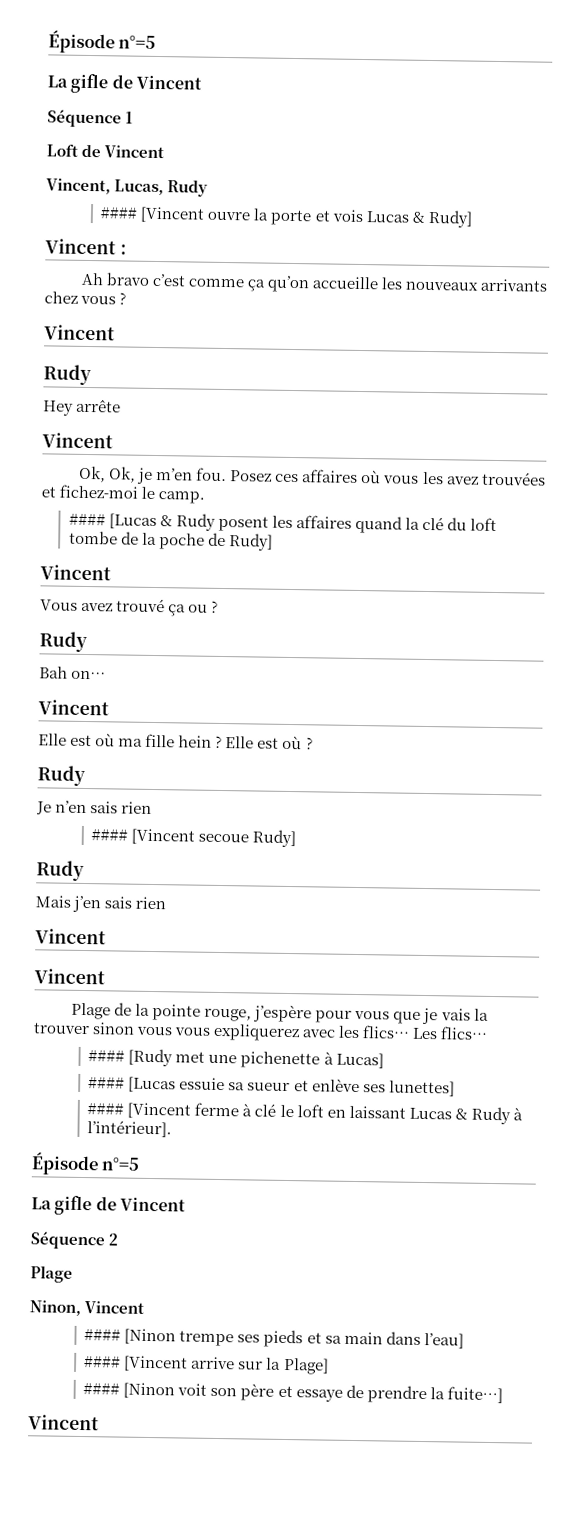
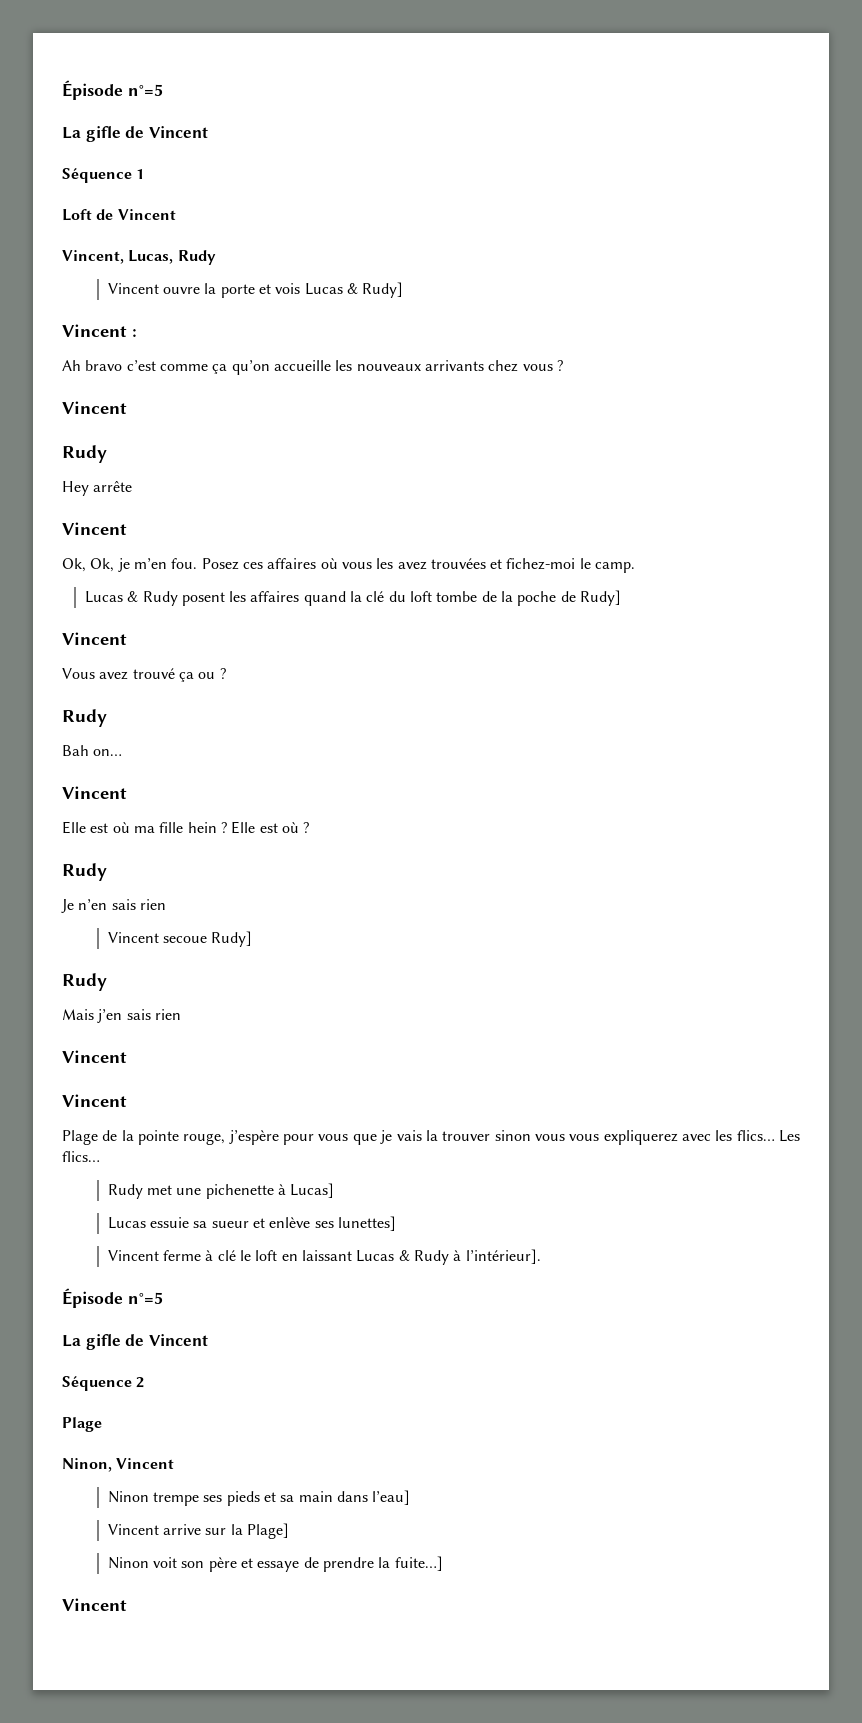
- #### [Vincent ouvre la porte et vois Lucas & Rudy]
+ Vincent ouvre la porte et vois Lucas & Rudy]
- #### [Lucas & Rudy posent les affaires quand la clé du loft tombe de la poche de Rudy]
+ Lucas & Rudy posent les affaires quand la clé du loft tombe de la poche de Rudy]
- #### [Vincent secoue Rudy]
+ Vincent secoue Rudy]
- #### [Rudy met une pichenette à Lucas]
+ Rudy met une pichenette à Lucas]
- #### [Lucas essuie sa sueur et enlève ses lunettes]
+ Lucas essuie sa sueur et enlève ses lunettes]
- #### [Vincent ferme à clé le loft en laissant Lucas & Rudy à l’intérieur].
+ Vincent ferme à clé le loft en laissant Lucas & Rudy à l’intérieur].
- #### [Ninon trempe ses pieds et sa main dans l’eau]
+ Ninon trempe ses pieds et sa main dans l’eau]
- #### [Vincent arrive sur la Plage]
+ Vincent arrive sur la Plage]
- #### [Ninon voit son père et essaye de prendre la fuite…]
+ Ninon voit son père et essaye de prendre la fuite…]

